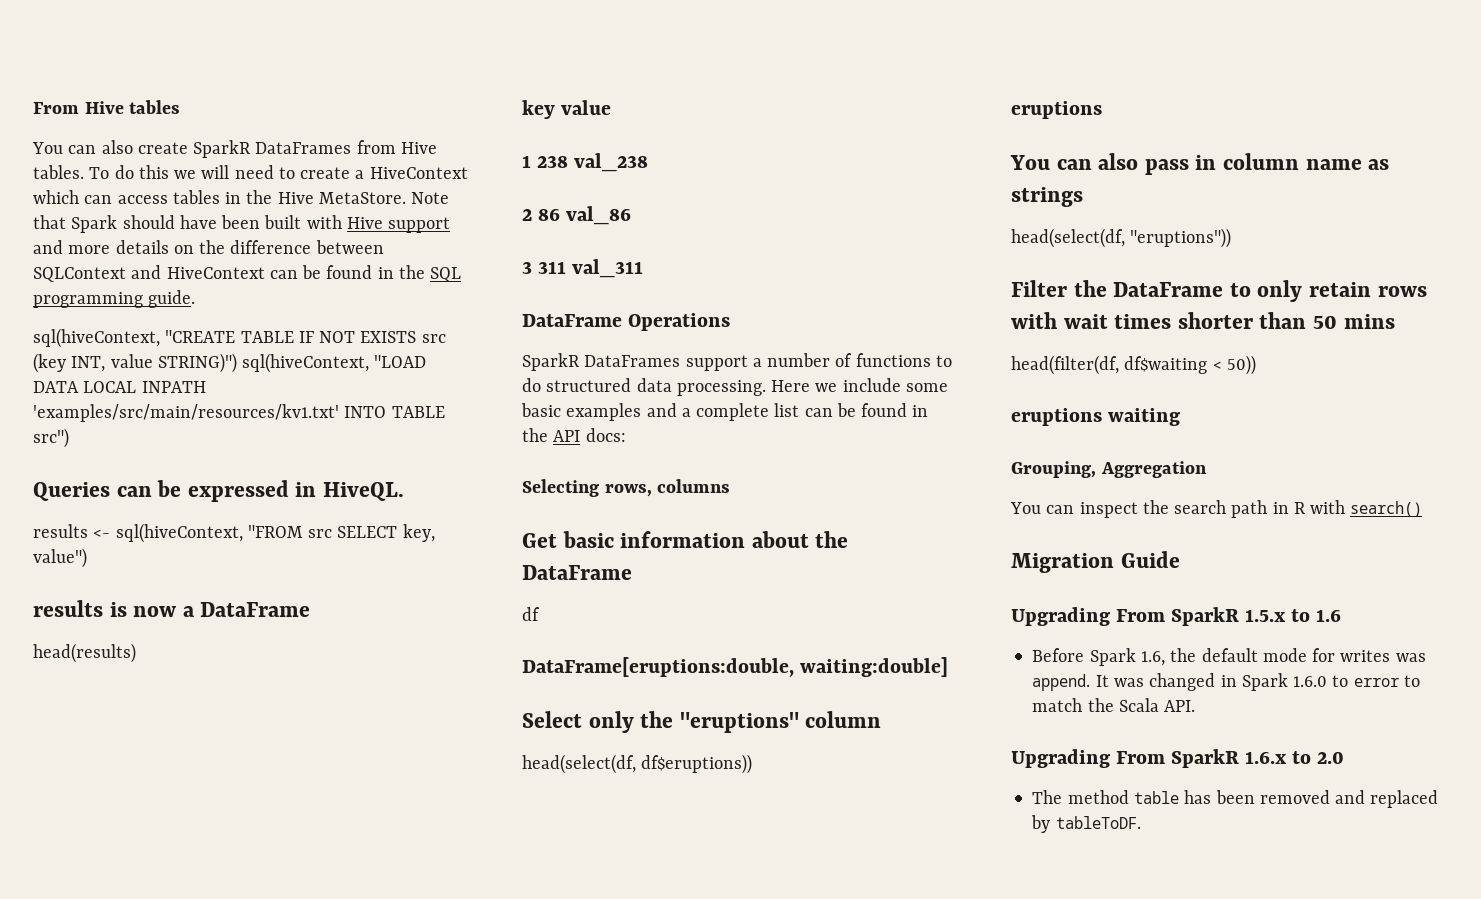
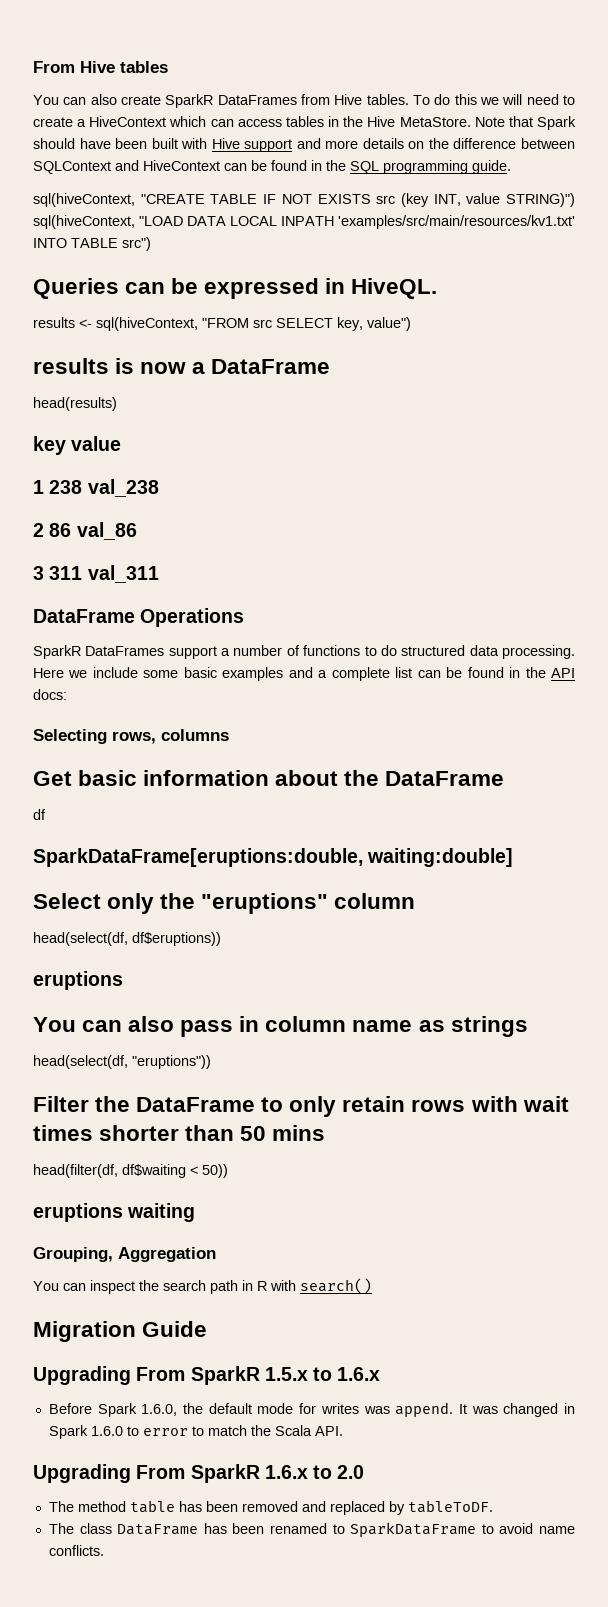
- DataFrame[eruptions:double, waiting:double]
+ SparkDataFrame[eruptions:double, waiting:double]
- Upgrading From SparkR 1.5.x to 1.6
+ Upgrading From SparkR 1.5.x to 1.6.x
- Before Spark 1.6, the default mode for writes was append.
+ Before Spark 1.6.0, the default mode for writes was append.
+ The class DataFrame has been renamed to SparkDataFrame to avoid name conflicts.

